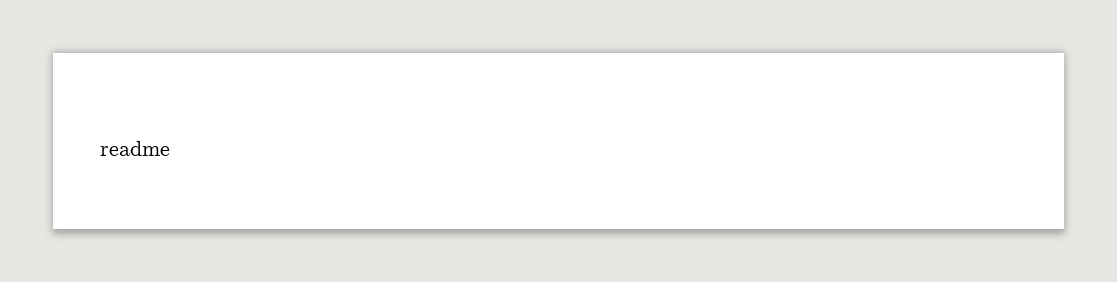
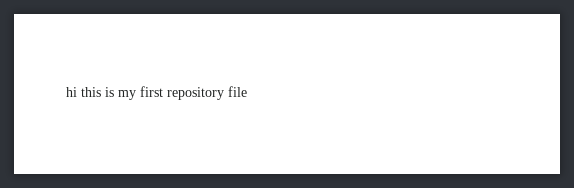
- readme
+ hi this is my first repository file

